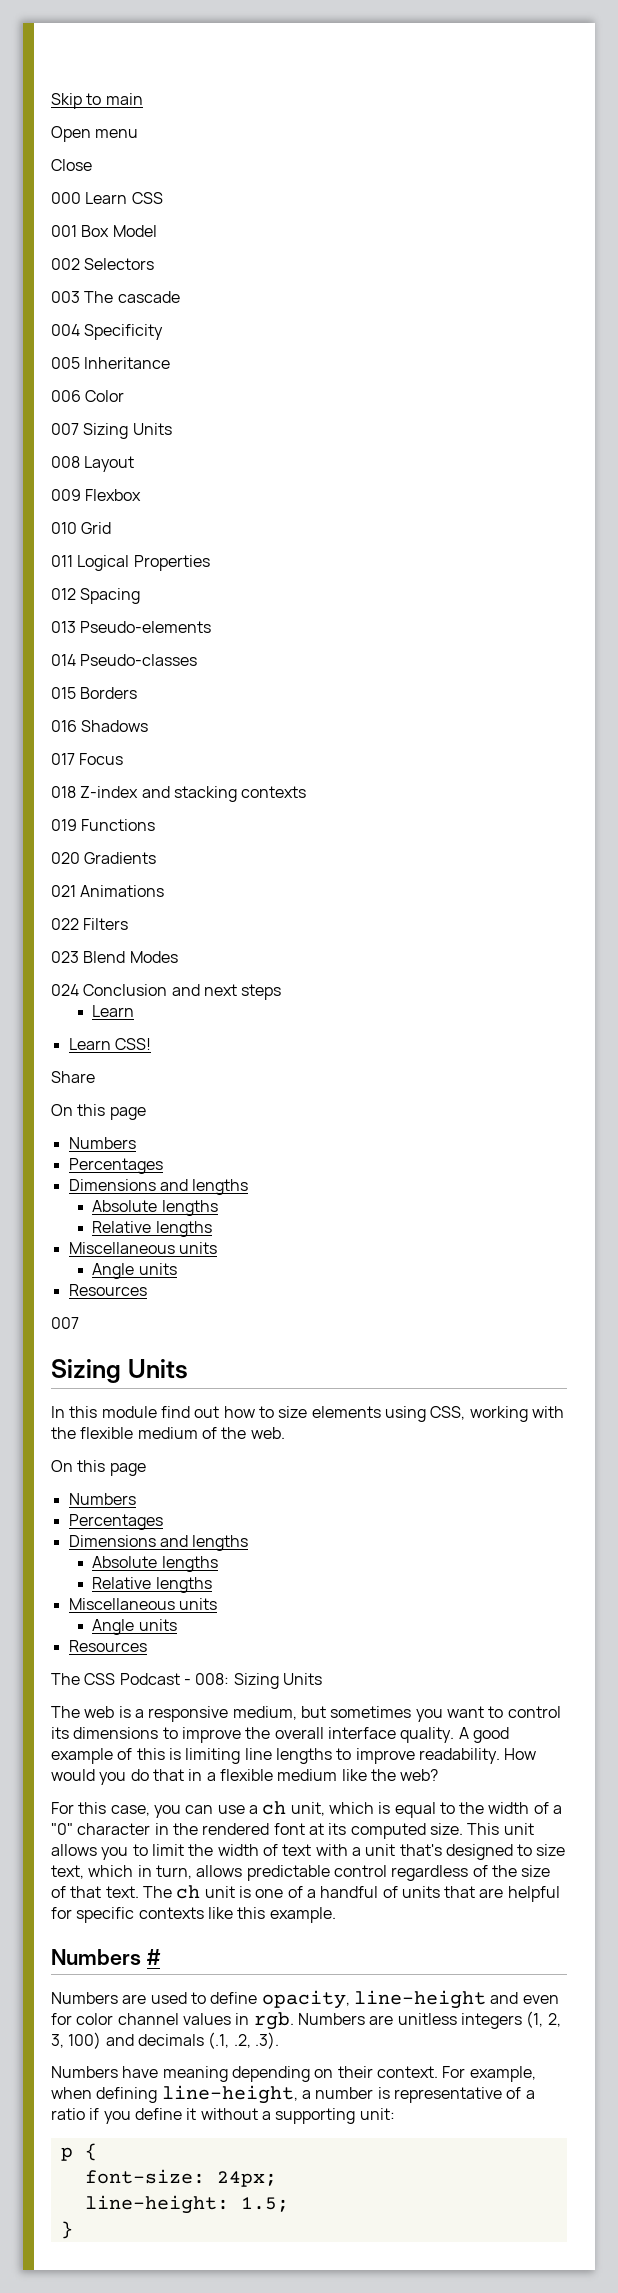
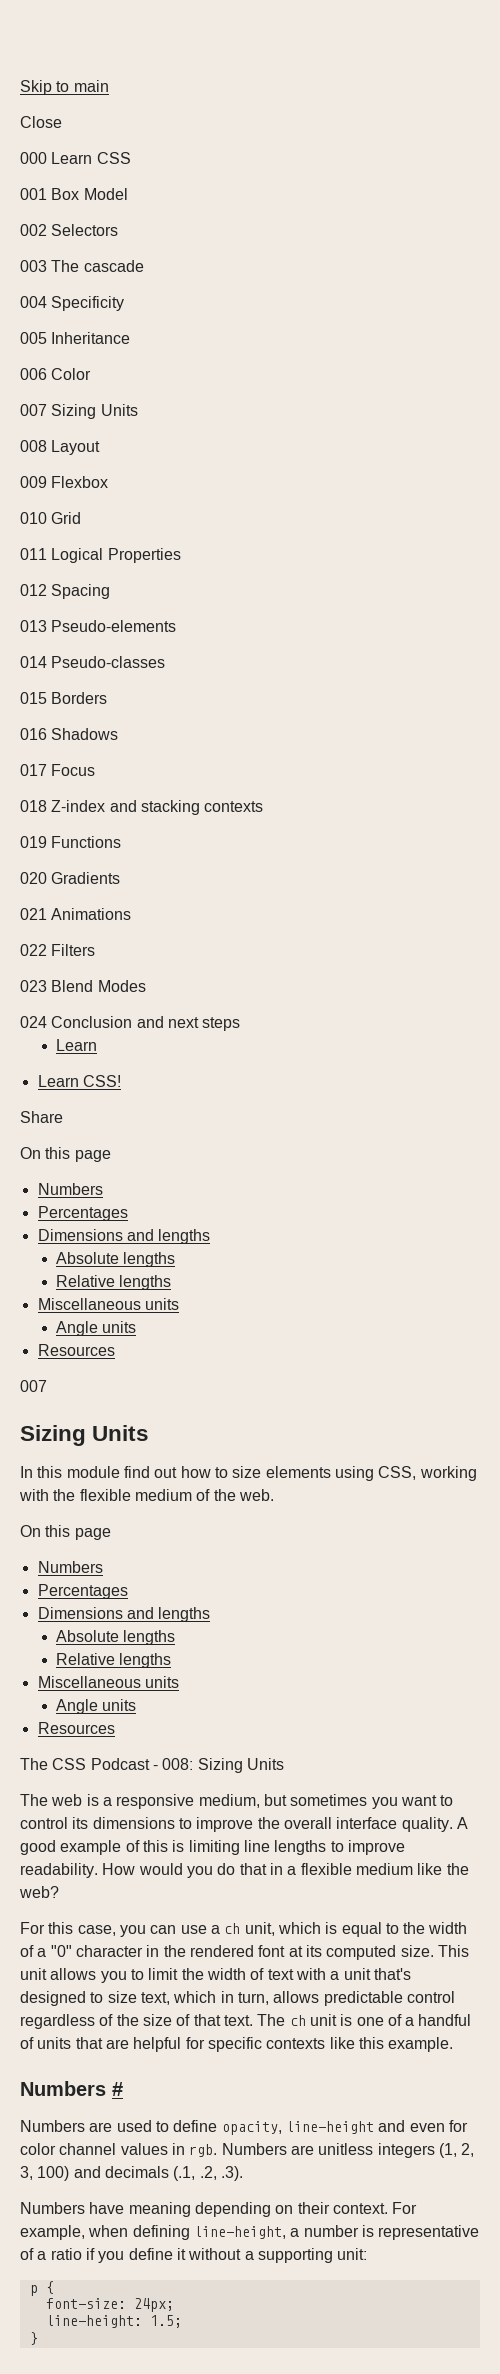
- Open menu

